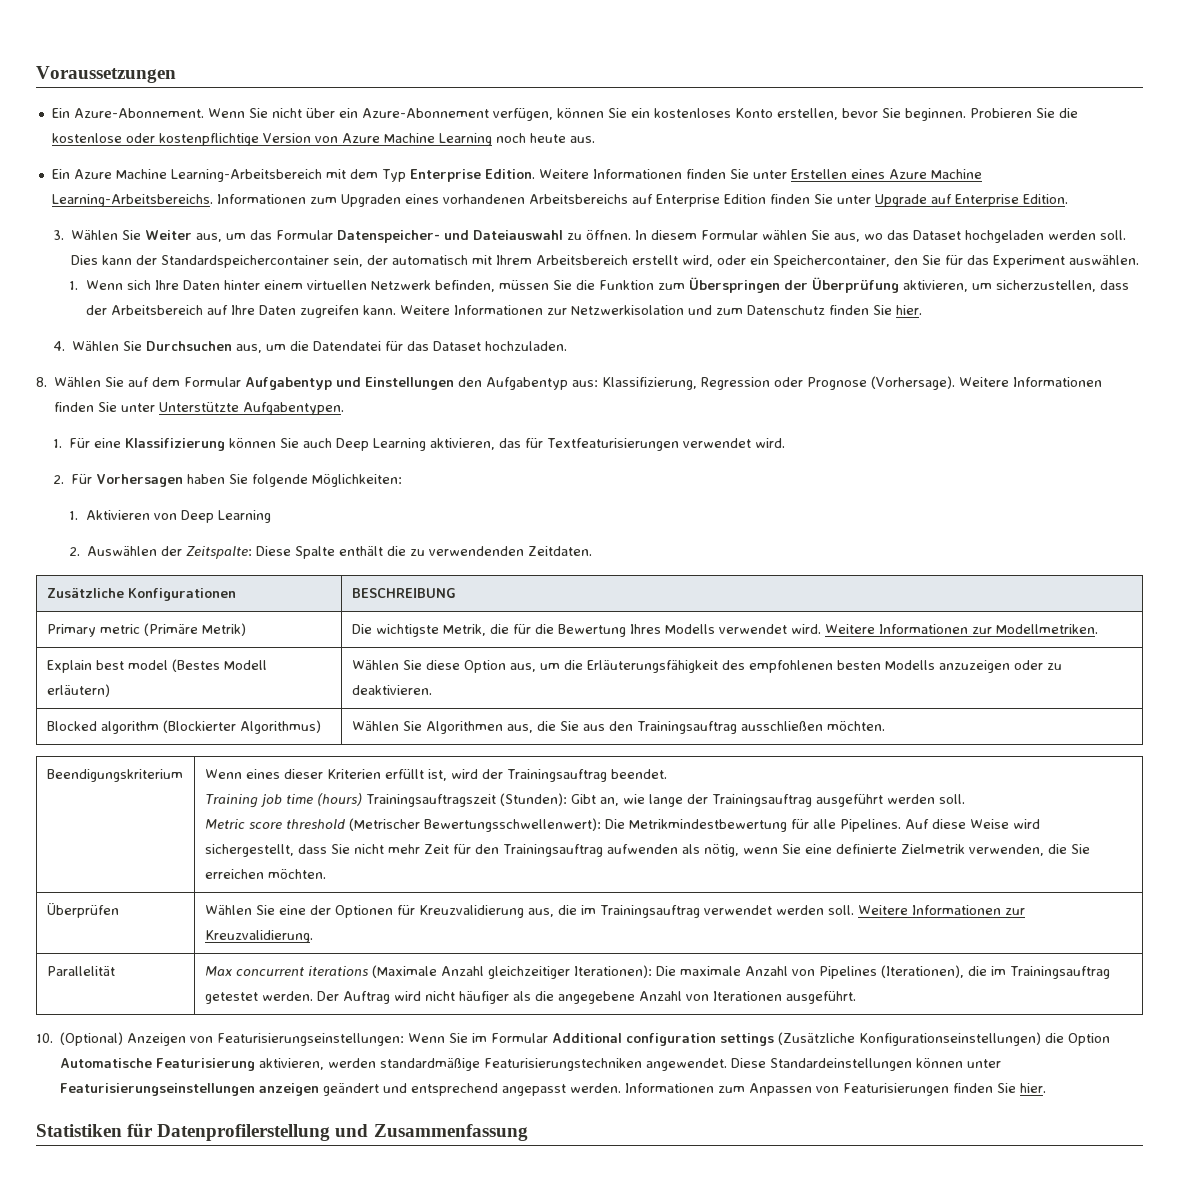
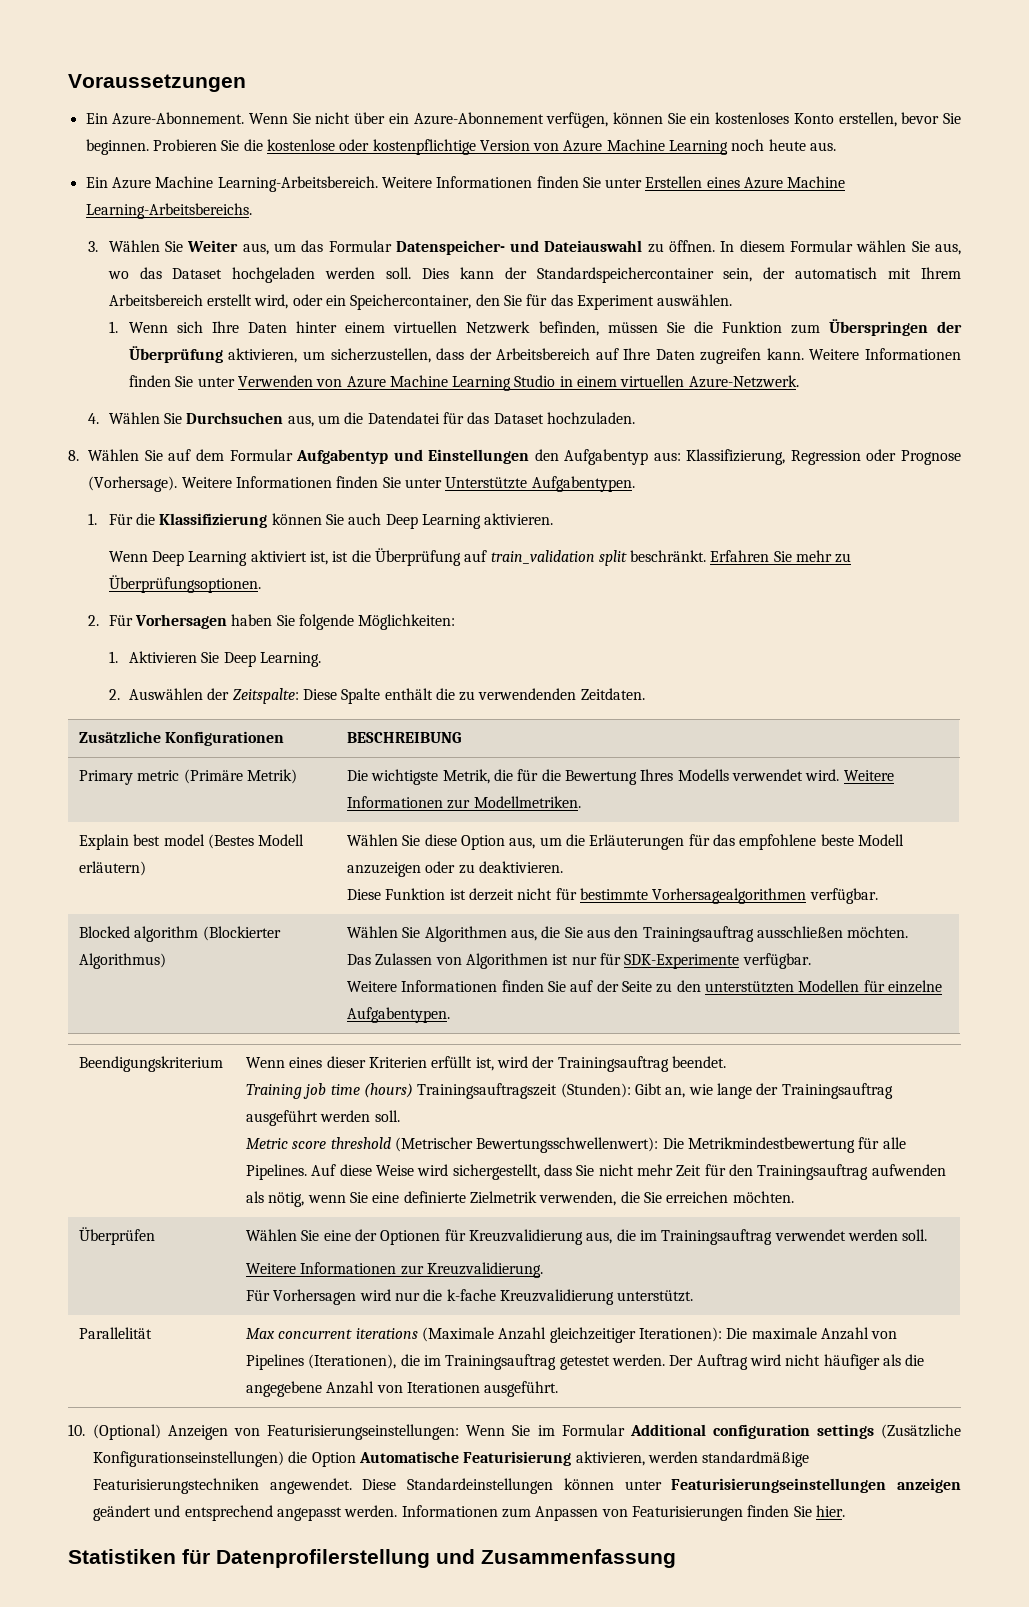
- Ein Azure Machine Learning-Arbeitsbereich mit dem Typ Enterprise Edition.
+ Ein Azure Machine Learning-Arbeitsbereich.
- Informationen zum Upgraden eines vorhandenen Arbeitsbereichs auf Enterprise Edition finden Sie unter Upgrade auf Enterprise Edition.
- Weitere Informationen zur Netzwerkisolation und zum Datenschutz finden Sie hier.
+ Weitere Informationen finden Sie unter Verwenden von Azure Machine Learning Studio in einem virtuellen Azure-Netzwerk.
- 1. Für eine Klassifizierung können Sie auch Deep Learning aktivieren, das für Textfeaturisierungen verwendet wird.
+ 1. Für die Klassifizierung können Sie auch Deep Learning aktivieren.
+ Wenn Deep Learning aktiviert ist, ist die Überprüfung auf train_validation split beschränkt. Erfahren Sie mehr zu Überprüfungsoptionen.
- 1. Aktivieren von Deep Learning
+ 1. Aktivieren Sie Deep Learning.
- Explain best model (Bestes Modell erläutern) | Wählen Sie diese Option aus, um die Erläuterungsfähigkeit des empfohlenen besten Modells anzuzeigen oder zu deaktivieren.
+ Explain best model (Bestes Modell erläutern) | Wählen Sie diese Option aus, um die Erläuterungen für das empfohlene beste Modell anzuzeigen oder zu deaktivieren.
+ Diese Funktion ist derzeit nicht für bestimmte Vorhersagealgorithmen verfügbar.
  Blocked algorithm (Blockierter Algorithmus) | Wählen Sie Algorithmen aus, die Sie aus den Trainingsauftrag ausschließen möchten.
+ Das Zulassen von Algorithmen ist nur für SDK-Experimente verfügbar.
+ Weitere Informationen finden Sie auf der Seite zu den unterstützten Modellen für einzelne Aufgabentypen.
- Überprüfen | Wählen Sie eine der Optionen für Kreuzvalidierung aus, die im Trainingsauftrag verwendet werden soll. Weitere Informationen zur Kreuzvalidierung.
+ Überprüfen | Wählen Sie eine der Optionen für Kreuzvalidierung aus, die im Trainingsauftrag verwendet werden soll.
+ Weitere Informationen zur Kreuzvalidierung.
+ Für Vorhersagen wird nur die k-fache Kreuzvalidierung unterstützt.

